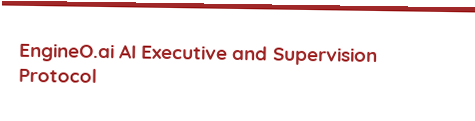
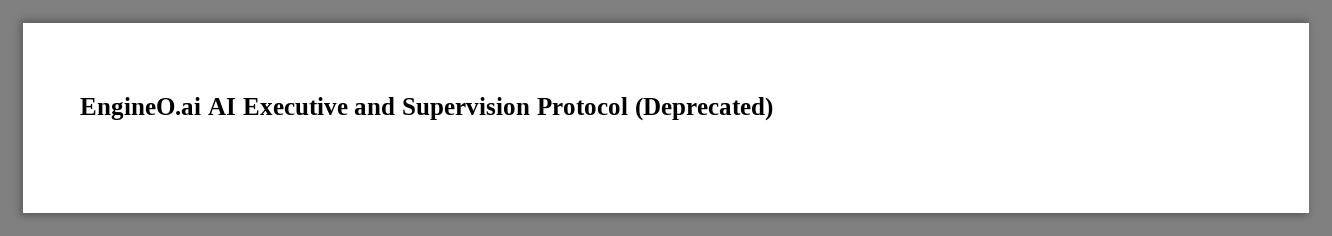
- EngineO.ai AI Executive and Supervision Protocol
+ EngineO.ai AI Executive and Supervision Protocol (Deprecated)

